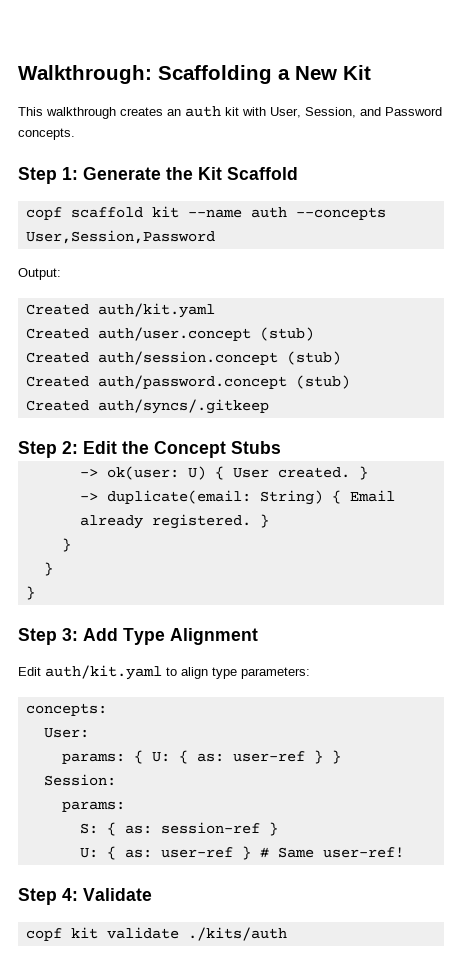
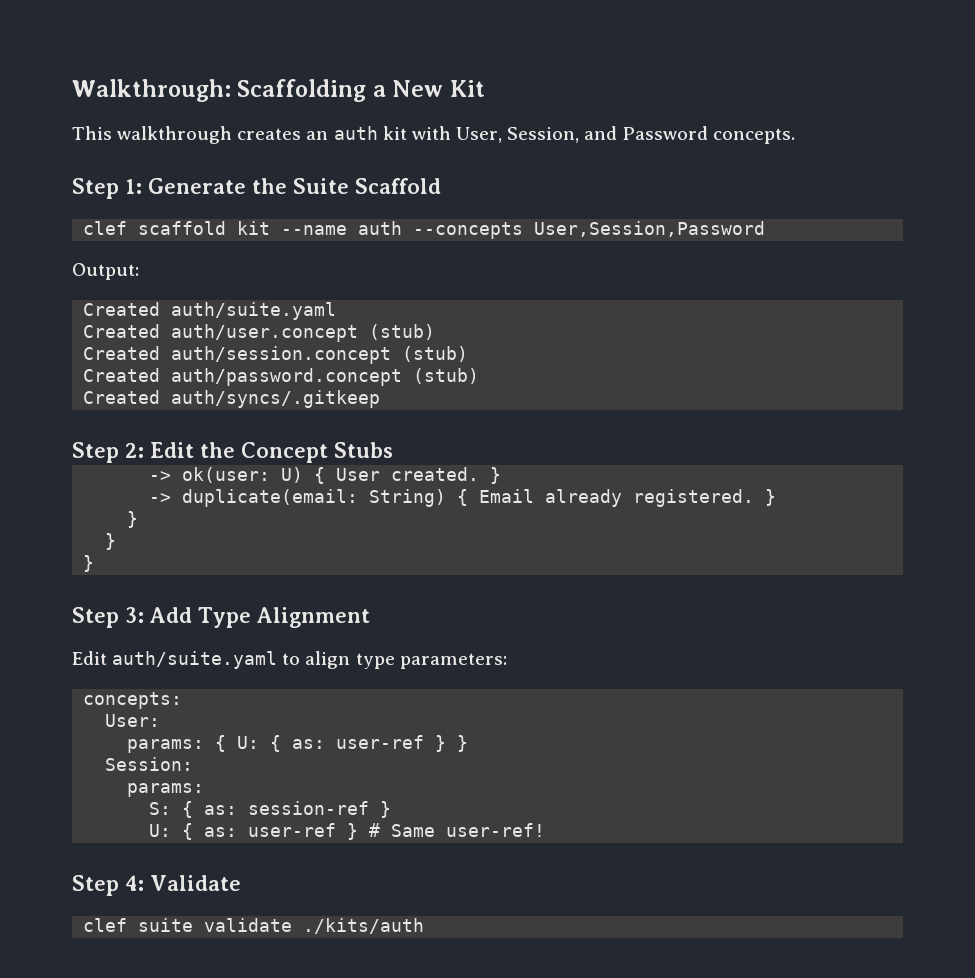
- Step 1: Generate the Kit Scaffold
+ Step 1: Generate the Suite Scaffold
- copf scaffold kit --name auth --concepts User,Session,Password
+ clef scaffold kit --name auth --concepts User,Session,Password
- Created auth/kit.yaml
+ Created auth/suite.yaml
- Edit auth/kit.yaml to align type parameters:
+ Edit auth/suite.yaml to align type parameters:
- copf kit validate ./kits/auth
+ clef suite validate ./kits/auth

